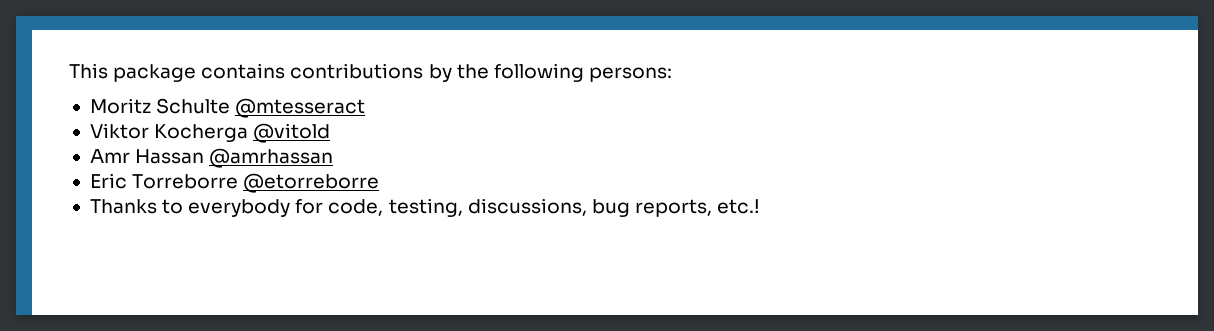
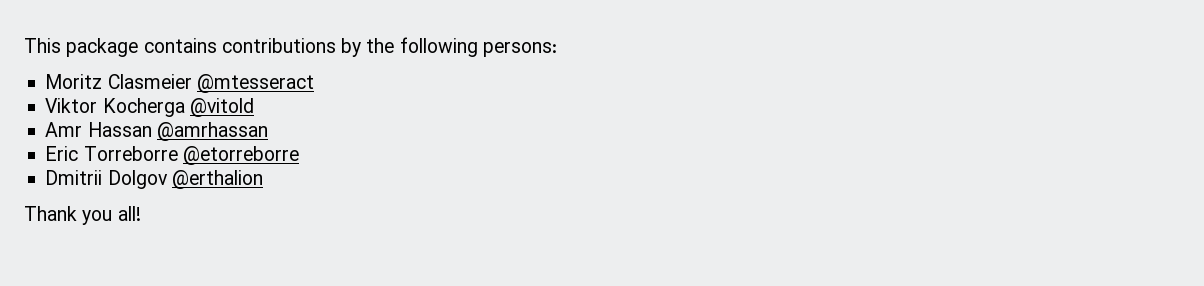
- Moritz Schulte @mtesseract
+ Moritz Clasmeier @mtesseract
- Thanks to everybody for code, testing, discussions, bug reports, etc.!
+ Dmitrii Dolgov @erthalion
+ Thank you all!

